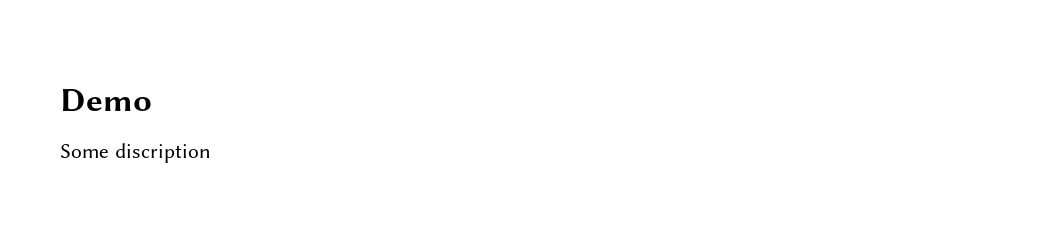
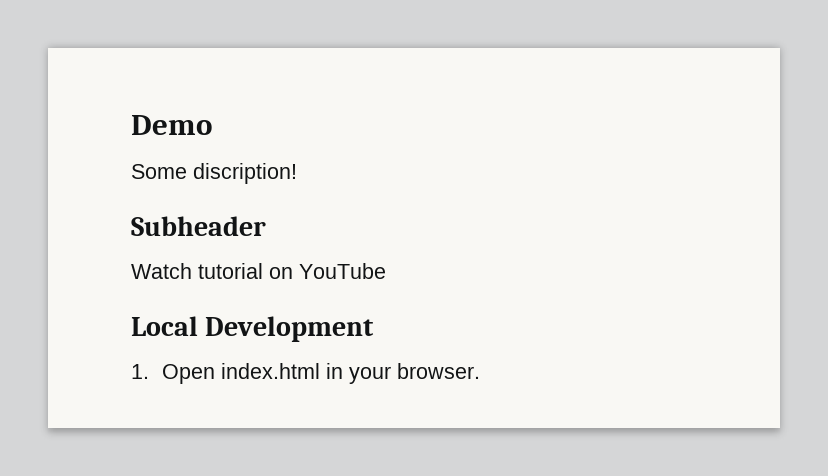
- Some discription
+ Some discription!
+ Subheader
+ Watch tutorial on YouTube
+ Local Development
+ 1. Open index.html in your browser.

